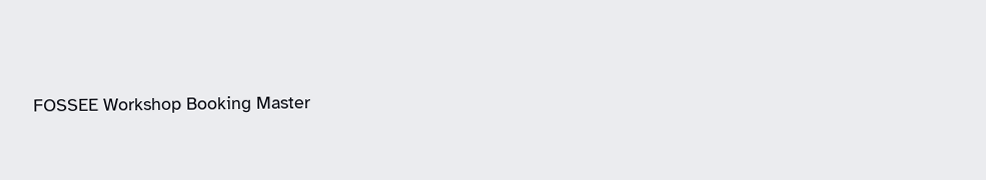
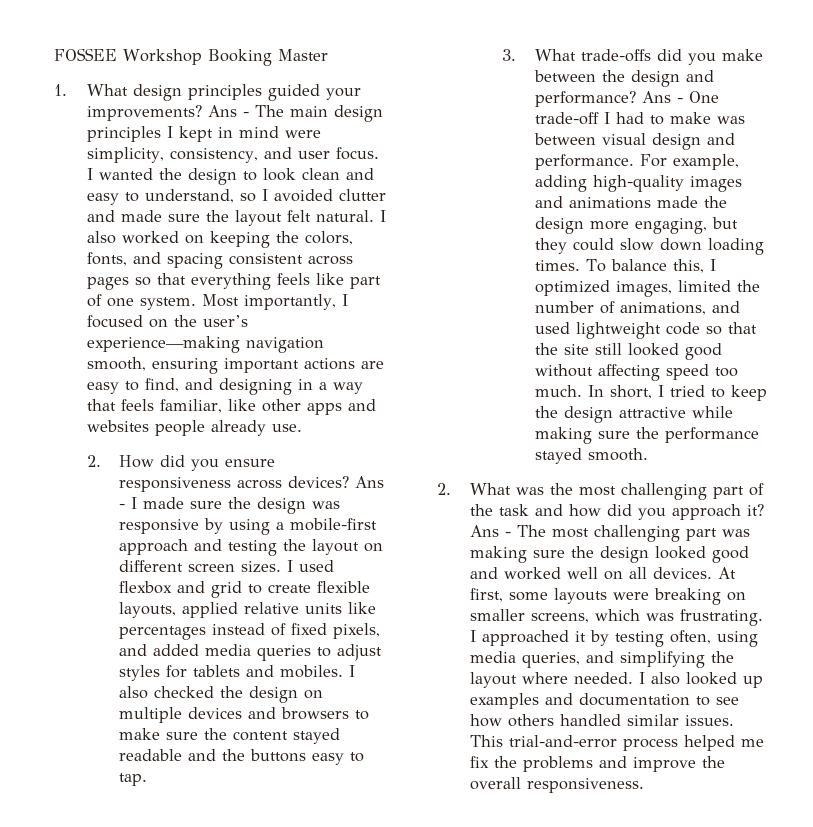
+ 1. What design principles guided your improvements? Ans - The main design principles I kept in mind were simplicity, consistency, and user focus. I wanted the design to look clean and easy to understand, so I avoided clutter and made sure the layout felt natural. I also worked on keeping the colors, fonts, and spacing consistent across pages so that everything feels like part of one system. Most importantly, I focused on the user’s experience—making navigation smooth, ensuring important actions are easy to find, and designing in a way that feels familiar, like other apps and websites people already use.
+ 2. How did you ensure responsiveness across devices? Ans - I made sure the design was responsive by using a mobile-first approach and testing the layout on different screen sizes. I used flexbox and grid to create flexible layouts, applied relative units like percentages instead of fixed pixels, and added media queries to adjust styles for tablets and mobiles. I also checked the design on multiple devices and browsers to make sure the content stayed readable and the buttons easy to tap.
+ 3. What trade-offs did you make between the design and performance? Ans - One trade-off I had to make was between visual design and performance. For example, adding high-quality images and animations made the design more engaging, but they could slow down loading times. To balance this, I optimized images, limited the number of animations, and used lightweight code so that the site still looked good without affecting speed too much. In short, I tried to keep the design attractive while making sure the performance stayed smooth.
+ 2. What was the most challenging part of the task and how did you approach it? Ans - The most challenging part was making sure the design looked good and worked well on all devices. At first, some layouts were breaking on smaller screens, which was frustrating. I approached it by testing often, using media queries, and simplifying the layout where needed. I also looked up examples and documentation to see how others handled similar issues. This trial-and-error process helped me fix the problems and improve the overall responsiveness.

